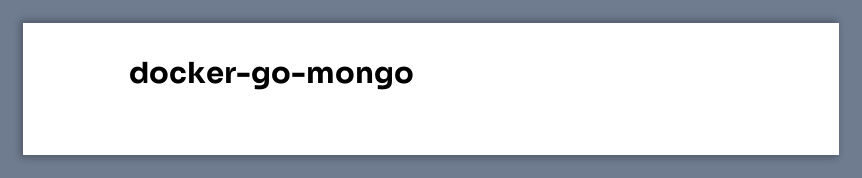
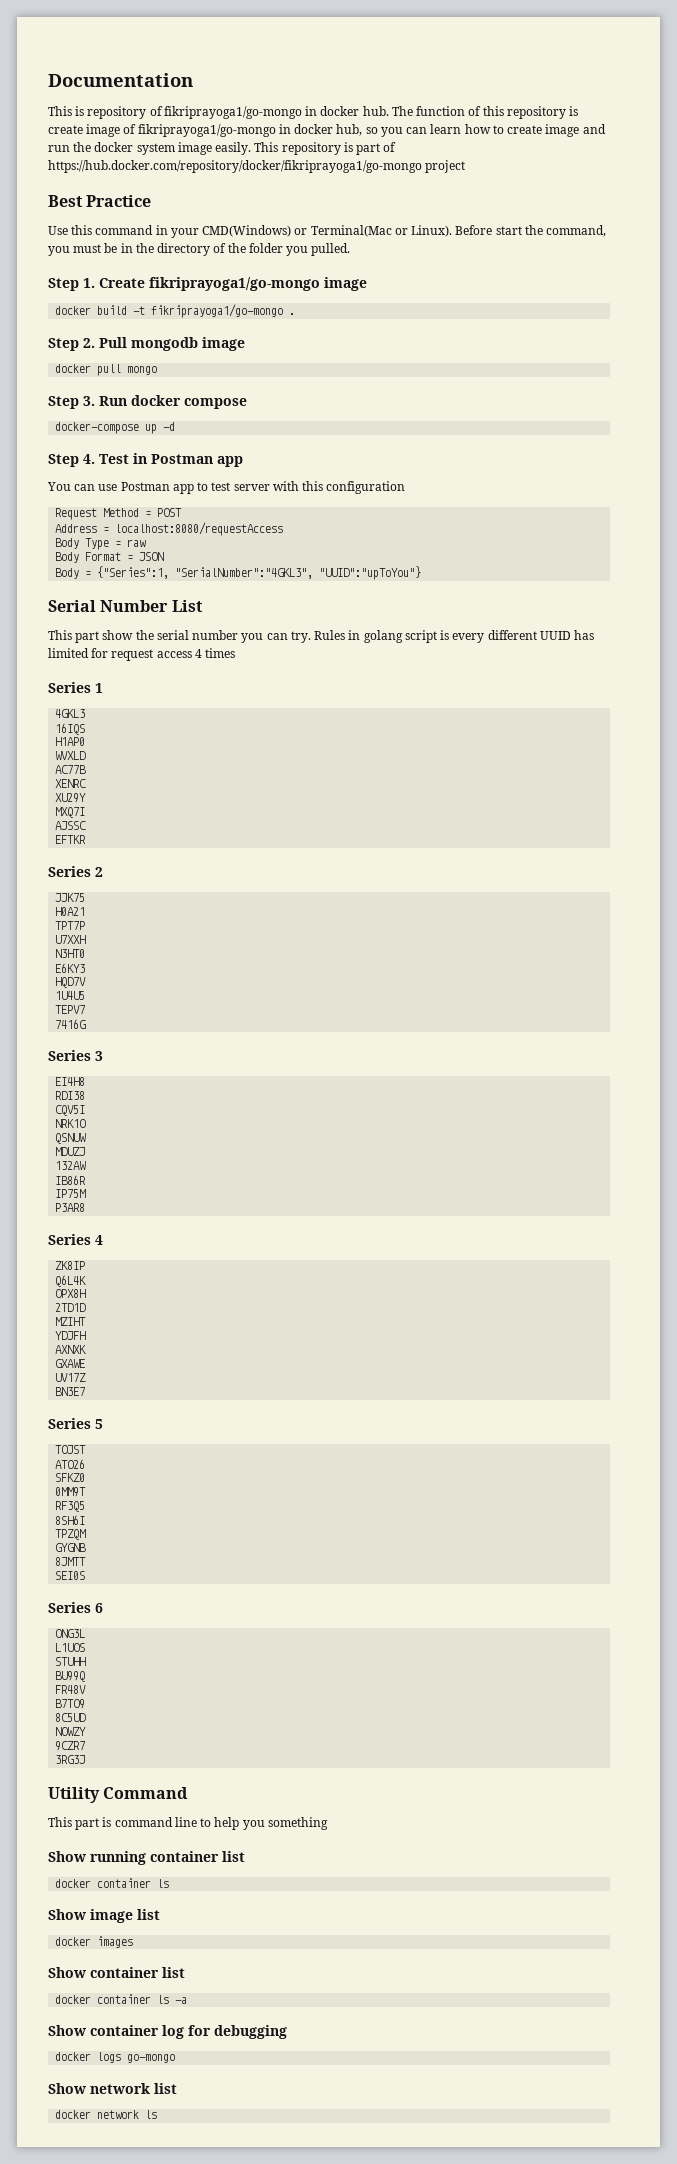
- docker-go-mongo
+ Documentation
+ This is repository of fikriprayoga1/go-mongo in docker hub. The function of this repository is create image of fikriprayoga1/go-mongo in docker hub, so you can learn how to create image and run the docker system image easily. This repository is part of https://hub.docker.com/repository/docker/fikriprayoga1/go-mongo project
+ Best Practice
+ Use this command in your CMD(Windows) or Terminal(Mac or Linux). Before start the command, you must be in the directory of the folder you pulled.
+ Step 1. Create fikriprayoga1/go-mongo image
+ docker build -t fikriprayoga1/go-mongo .
+ Step 2. Pull mongodb image
+ docker pull mongo
+ Step 3. Run docker compose
+ docker-compose up -d
+ Step 4. Test in Postman app
+ You can use Postman app to test server with this configuration
+ Request Method = POST
+ Address = localhost:8080/requestAccess
+ Body Type = raw
+ Body Format = JSON
+ Body = {"Series":1, "SerialNumber":"4GKL3", "UUID":"upToYou"}
+ Serial Number List
+ This part show the serial number you can try. Rules in golang script is every different UUID has limited for request access 4 times
+ Series 1
+ 4GKL3
+ 16IQS
+ H1AP0
+ WVXLD
+ AC77B
+ XENRC
+ XU29Y
+ MXQ7I
+ AJSSC
+ EFTKR
+ Series 2
+ JJK75
+ H0A21
+ TPT7P
+ U7XXH
+ N3HT0
+ E6KY3
+ HQD7V
+ 1U4U5
+ TEPV7
+ 7416G
+ Series 3
+ EI4H8
+ RDI38
+ CQV5I
+ NRK1O
+ QSNUW
+ MDUZJ
+ 132AW
+ IB86R
+ IP75M
+ P3AR8
+ Series 4
+ ZK8IP
+ Q6L4K
+ OPX8H
+ 2TD1D
+ MZIHT
+ YDJFH
+ AXNXK
+ GXAWE
+ UV17Z
+ BN3E7
+ Series 5
+ TOJST
+ ATO26
+ SFKZ0
+ 0MM9T
+ RF3Q5
+ 8SH6I
+ TPZQM
+ GYGNB
+ 8JMTT
+ SEI0S
+ Series 6
+ ONG3L
+ L1UOS
+ STUHH
+ BU99Q
+ FR48V
+ B7TO9
+ 8C5UD
+ NOWZY
+ 9CZR7
+ 3RG3J
+ Utility Command
+ This part is command line to help you something
+ Show running container list
+ docker container ls
+ Show image list
+ docker images
+ Show container list
+ docker container ls -a
+ Show container log for debugging
+ docker logs go-mongo
+ Show network list
+ docker network ls

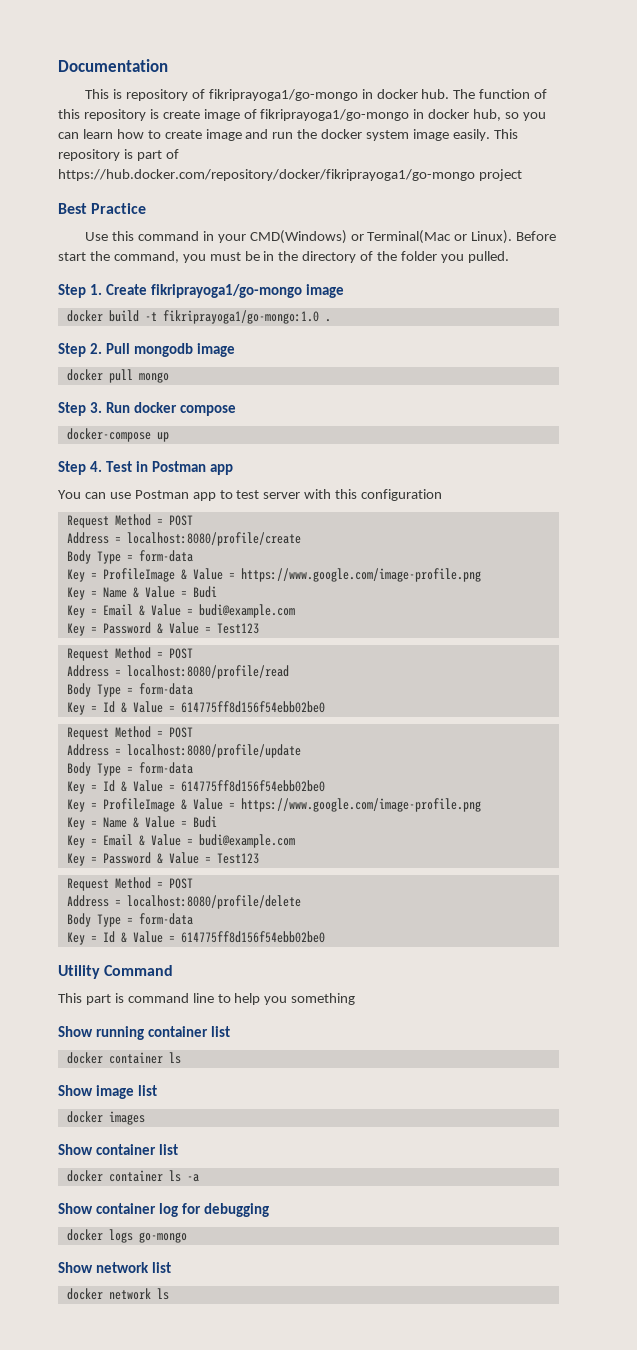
- docker build -t fikriprayoga1/go-mongo .
+ docker build -t fikriprayoga1/go-mongo:1.0 .
- docker-compose up -d
+ docker-compose up
- Address = localhost:8080/requestAccess
- Body Type = raw
- Body Format = JSON
- Body = {"Series":1, "SerialNumber":"4GKL3", "UUID":"upToYou"}
- Serial Number List
- This part show the serial number you can try. Rules in golang script is every different UUID has limited for request access 4 times
- Series 1
- 4GKL3
- 16IQS
- H1AP0
- WVXLD
- AC77B
- XENRC
- XU29Y
- MXQ7I
- AJSSC
- EFTKR
- Series 2
- JJK75
- H0A21
- TPT7P
- U7XXH
- N3HT0
- E6KY3
- HQD7V
- 1U4U5
- TEPV7
- 7416G
- Series 3
- EI4H8
- RDI38
- CQV5I
- NRK1O
- QSNUW
- MDUZJ
- 132AW
- IB86R
- IP75M
- P3AR8
- Series 4
- ZK8IP
- Q6L4K
- OPX8H
- 2TD1D
- MZIHT
- YDJFH
- AXNXK
- GXAWE
- UV17Z
- BN3E7
- Series 5
- TOJST
- ATO26
- SFKZ0
- 0MM9T
- RF3Q5
- 8SH6I
- TPZQM
- GYGNB
- 8JMTT
- SEI0S
- Series 6
- ONG3L
- L1UOS
- STUHH
- BU99Q
- FR48V
- B7TO9
- 8C5UD
- NOWZY
- 9CZR7
- 3RG3J
+ Address = localhost:8080/profile/create
+ Body Type = form-data
+ Key = ProfileImage & Value = https://www.google.com/image-profile.png
+ Key = Name & Value = Budi
+ Key = Email & Value = budi@example.com
+ Key = Password & Value = Test123
+ Request Method = POST
+ Address = localhost:8080/profile/read
+ Body Type = form-data
+ Key = Id & Value = 614775ff8d156f54ebb02be0
+ Request Method = POST
+ Address = localhost:8080/profile/update
+ Body Type = form-data
+ Key = Id & Value = 614775ff8d156f54ebb02be0
+ Key = ProfileImage & Value = https://www.google.com/image-profile.png
+ Key = Name & Value = Budi
+ Key = Email & Value = budi@example.com
+ Key = Password & Value = Test123
+ Request Method = POST
+ Address = localhost:8080/profile/delete
+ Body Type = form-data
+ Key = Id & Value = 614775ff8d156f54ebb02be0

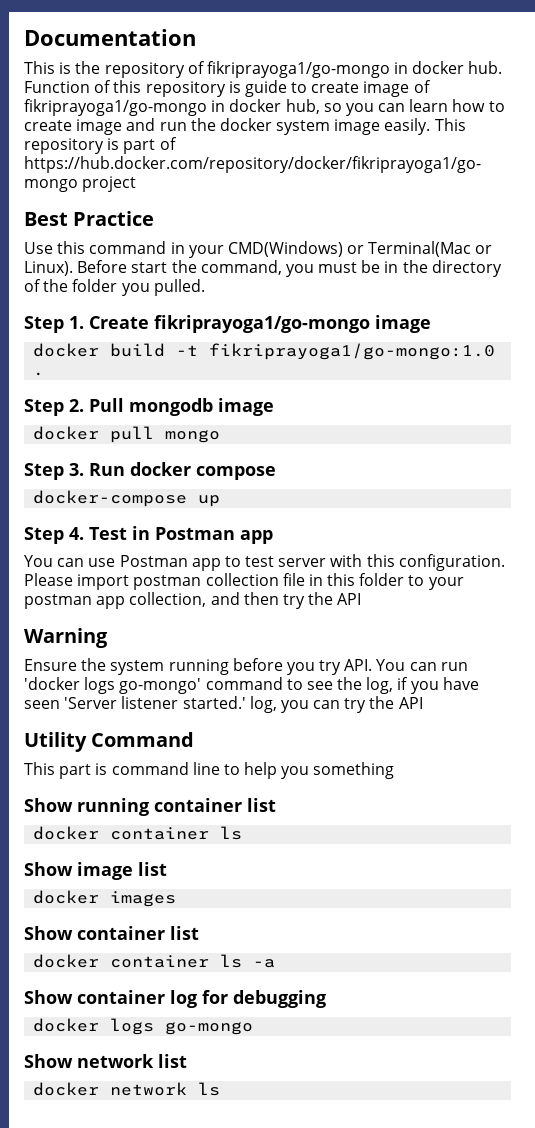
- This is repository of fikriprayoga1/go-mongo in docker hub.
+ This is the repository of fikriprayoga1/go-mongo in docker hub.
- The function of this repository is create image of fikriprayoga1/go-mongo in docker hub, so you can learn how to create image and run the docker system image easily.
+ Function of this repository is guide to create image of fikriprayoga1/go-mongo in docker hub, so you can learn how to create image and run the docker system image easily.
- You can use Postman app to test server with this configuration
- Request Method = POST
- Address = localhost:8080/profile/create
- Body Type = form-data
- Key = ProfileImage & Value = https://www.google.com/image-profile.png
- Key = Name & Value = Budi
- Key = Email & Value = budi@example.com
- Key = Password & Value = Test123
- Request Method = POST
- Address = localhost:8080/profile/read
- Body Type = form-data
- Key = Id & Value = 614775ff8d156f54ebb02be0
- Request Method = POST
- Address = localhost:8080/profile/update
- Body Type = form-data
- Key = Id & Value = 614775ff8d156f54ebb02be0
- Key = ProfileImage & Value = https://www.google.com/image-profile.png
- Key = Name & Value = Budi
- Key = Email & Value = budi@example.com
- Key = Password & Value = Test123
- Request Method = POST
- Address = localhost:8080/profile/delete
- Body Type = form-data
- Key = Id & Value = 614775ff8d156f54ebb02be0
+ You can use Postman app to test server with this configuration. Please import postman collection file in this folder to your postman app collection, and then try the API
+ Warning
+ Ensure the system running before you try API. You can run 'docker logs go-mongo' command to see the log, if you have seen 'Server listener started.' log, you can try the API

